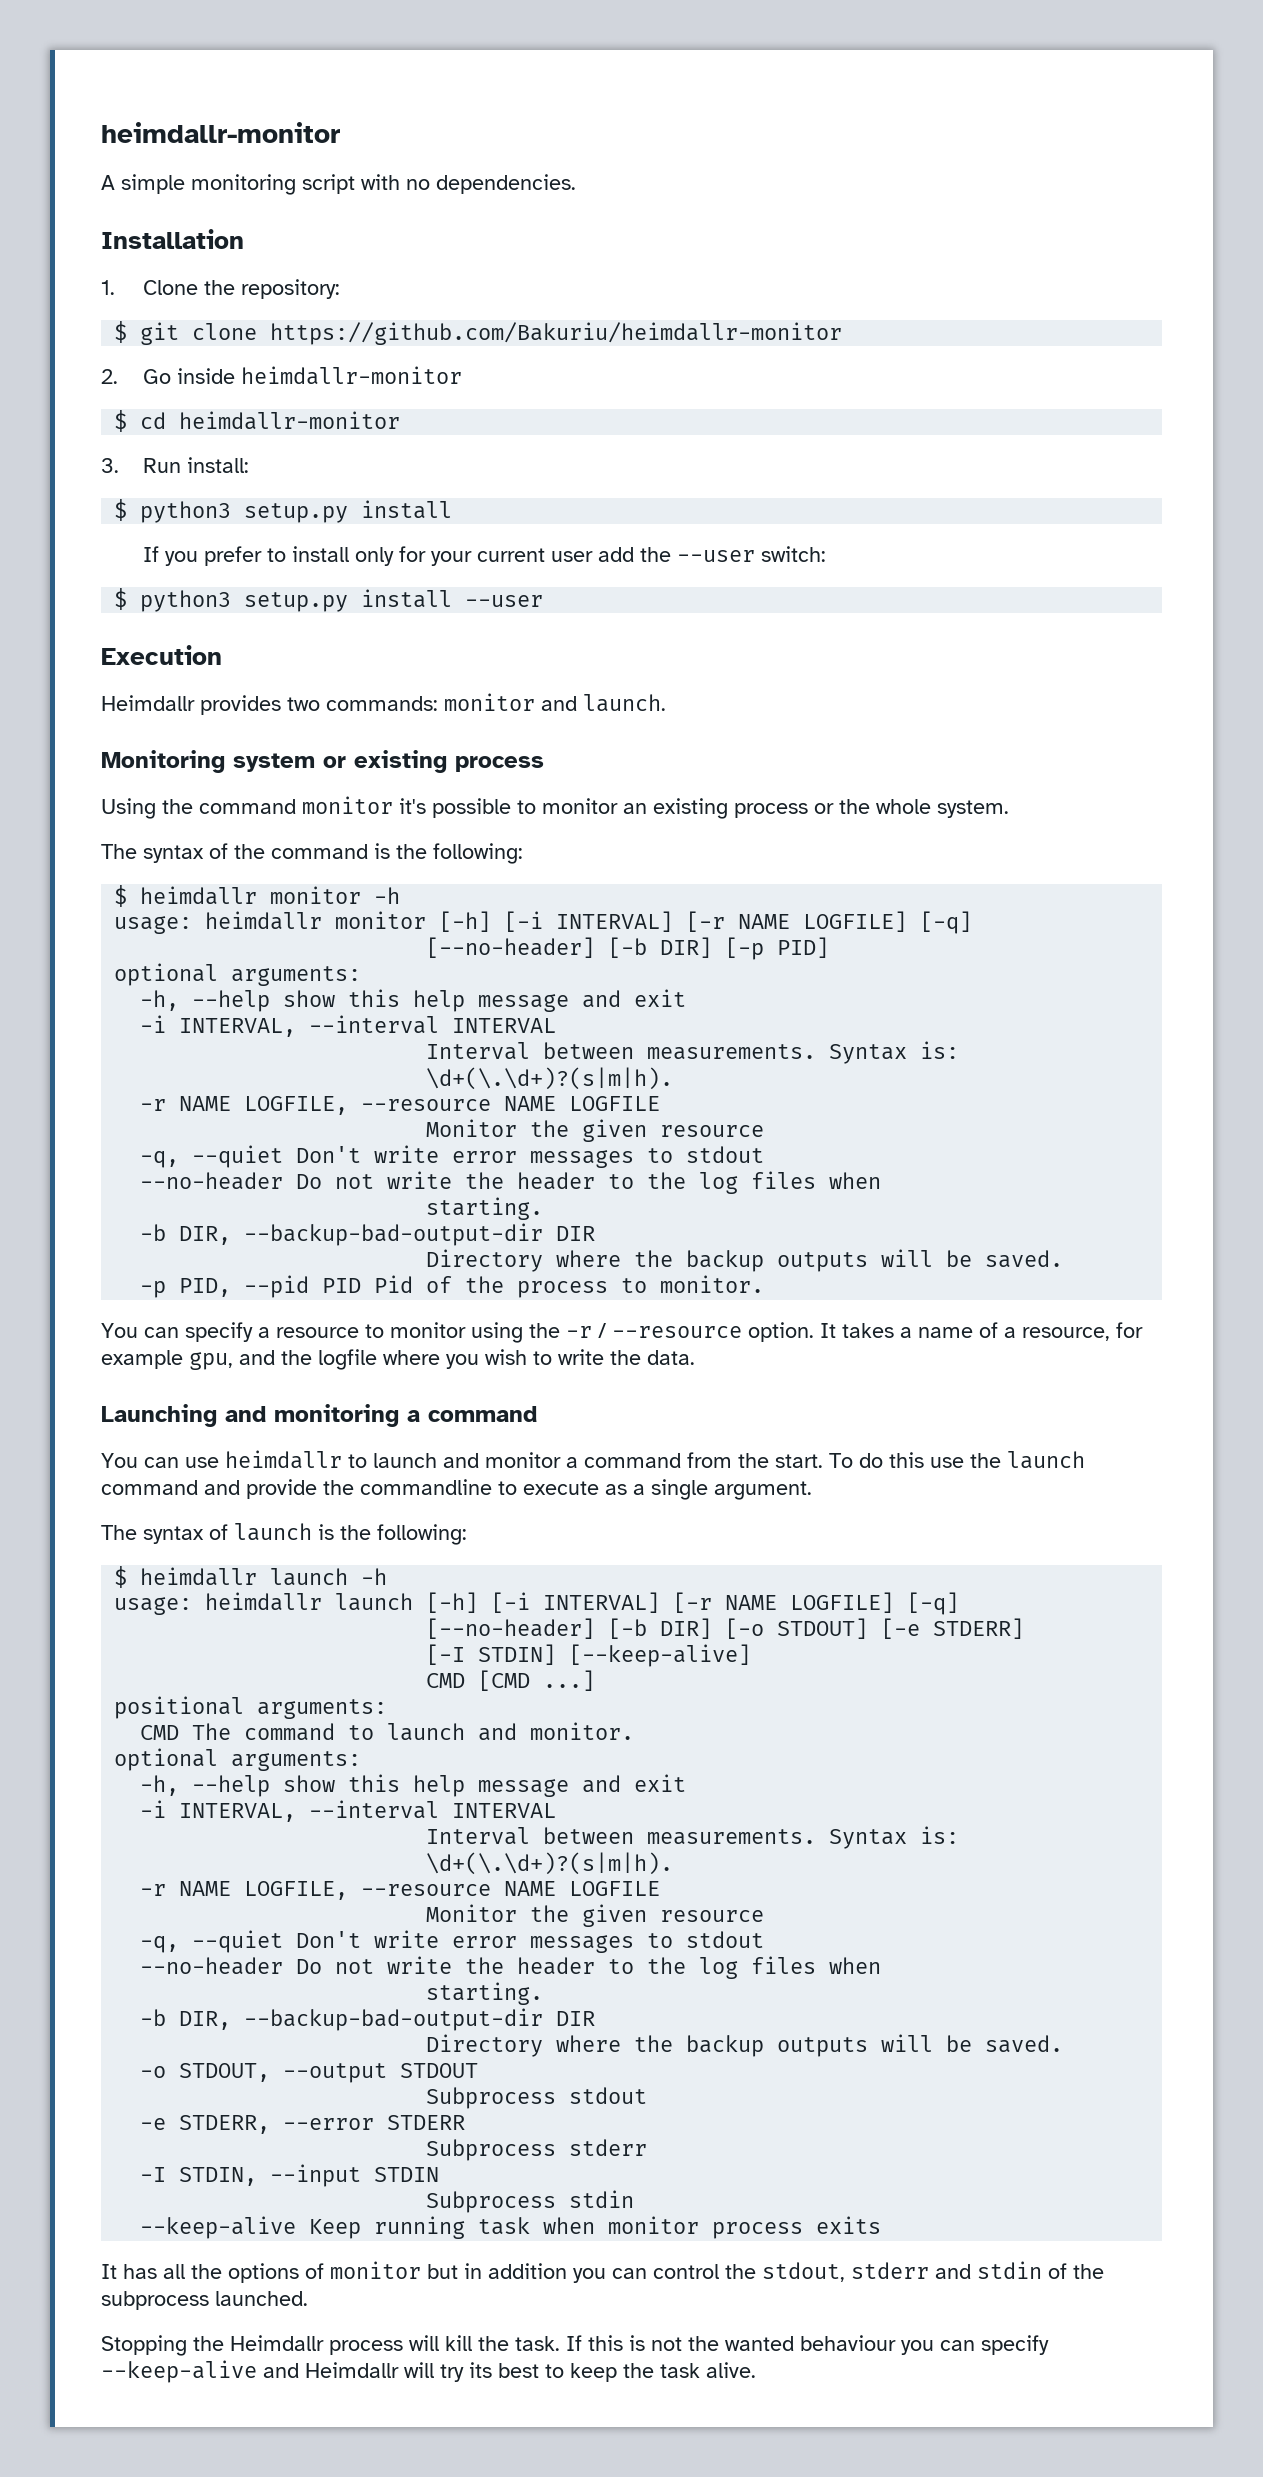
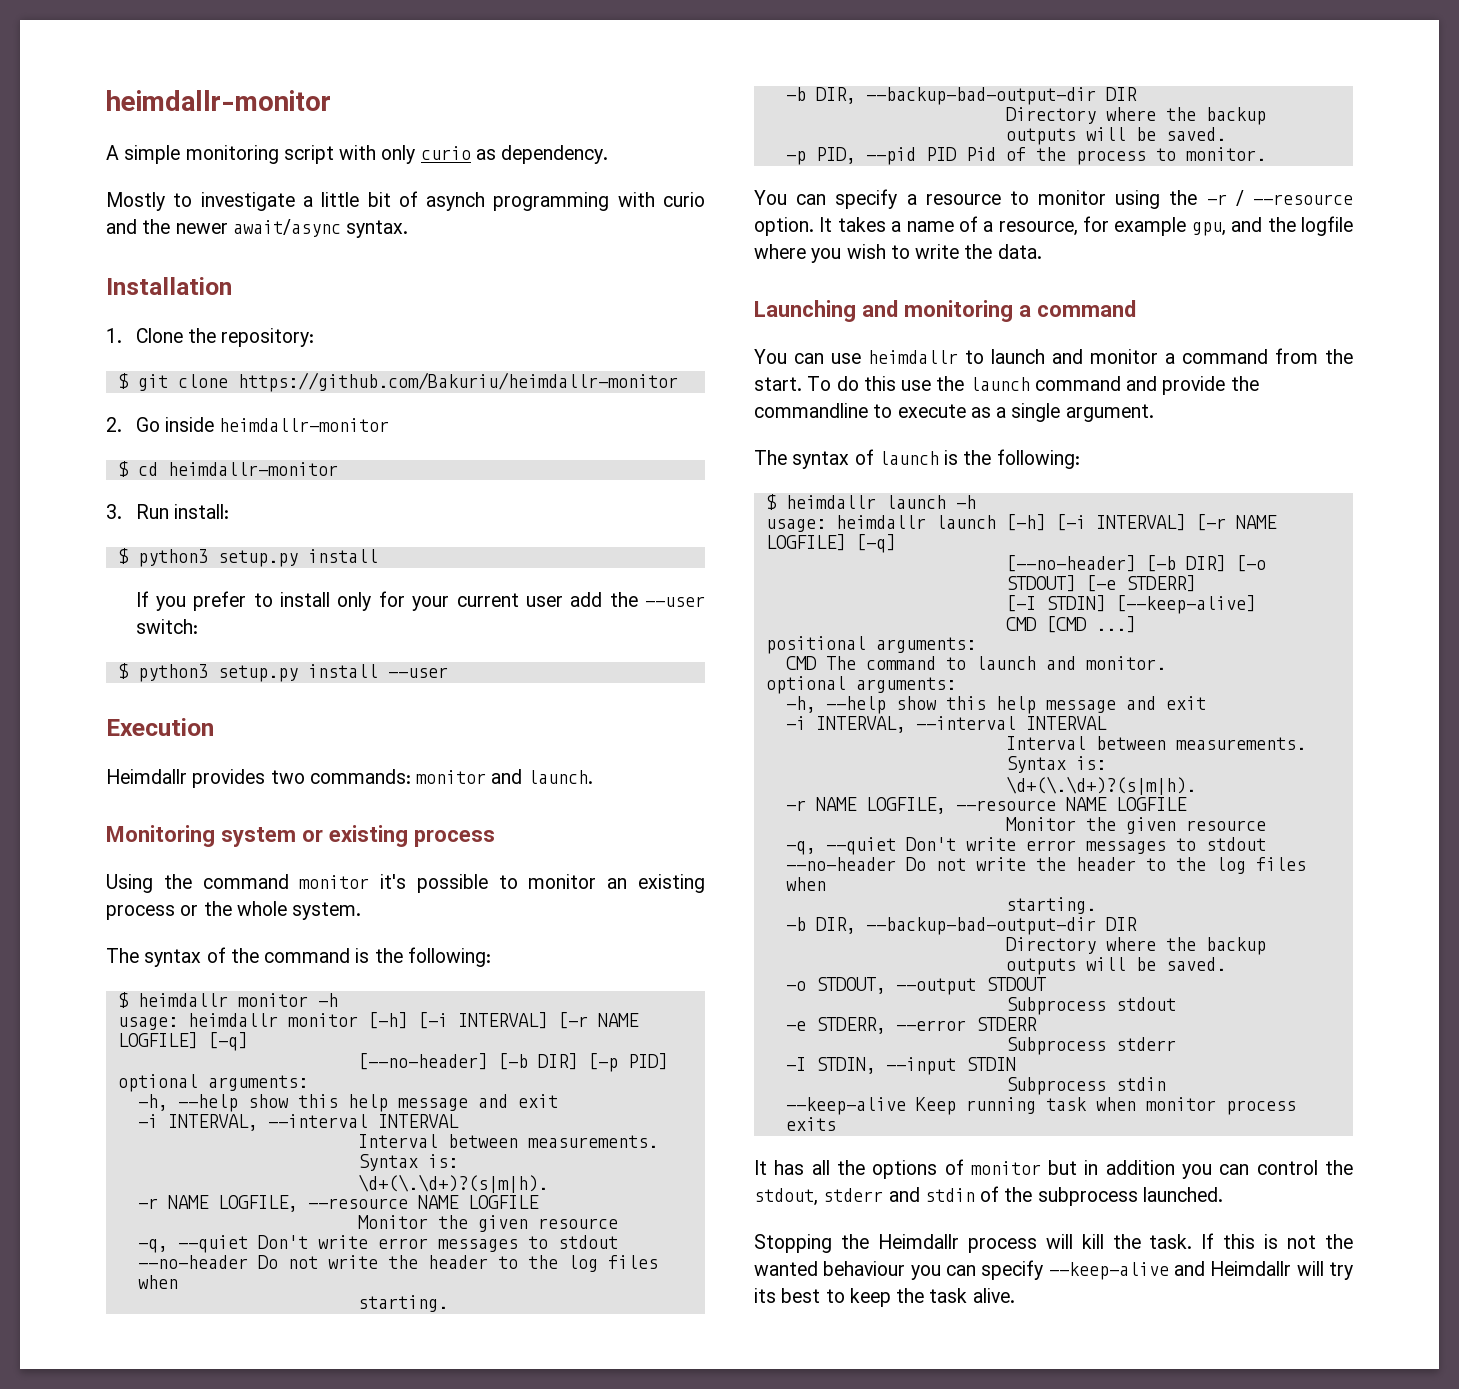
- A simple monitoring script with no dependencies.
+ A simple monitoring script with only curio as dependency.
+ Mostly to investigate a little bit of asynch programming with curio and the newer await/async syntax.

